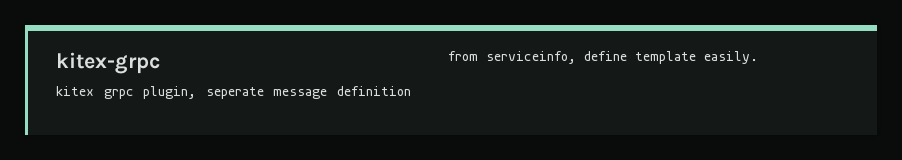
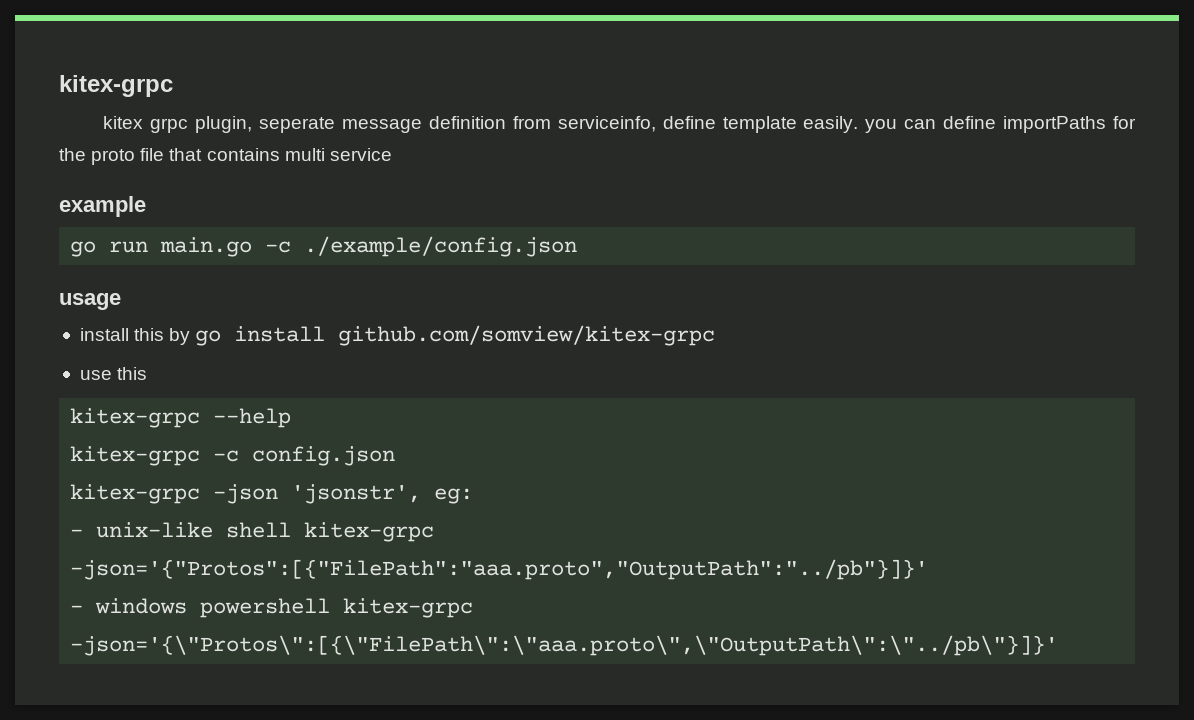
- kitex grpc plugin, seperate message definition from serviceinfo, define template easily.
+ kitex grpc plugin, seperate message definition from serviceinfo, define template easily. you can define importPaths for the proto file that contains multi service
+ example
+ go run main.go -c ./example/config.json
+ usage
+ install this by go install github.com/somview/kitex-grpc
+ use this
+ kitex-grpc --help
+ kitex-grpc -c config.json
+ kitex-grpc -json 'jsonstr', eg:
+ - unix-like shell kitex-grpc -json='{"Protos":[{"FilePath":"aaa.proto","OutputPath":"../pb"}]}'
+ - windows powershell kitex-grpc -json='{\"Protos\":[{\"FilePath\":\"aaa.proto\",\"OutputPath\":\"../pb\"}]}'

